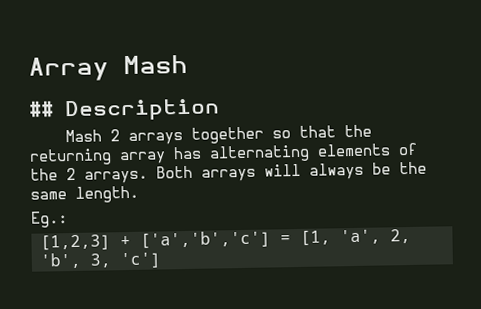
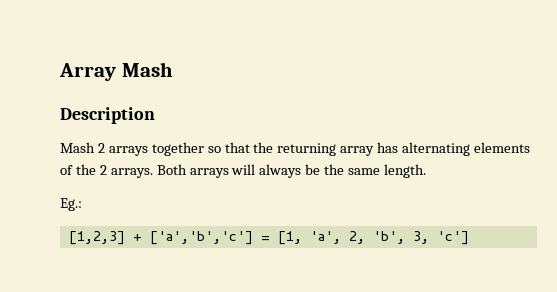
- ## Description
+ Description

